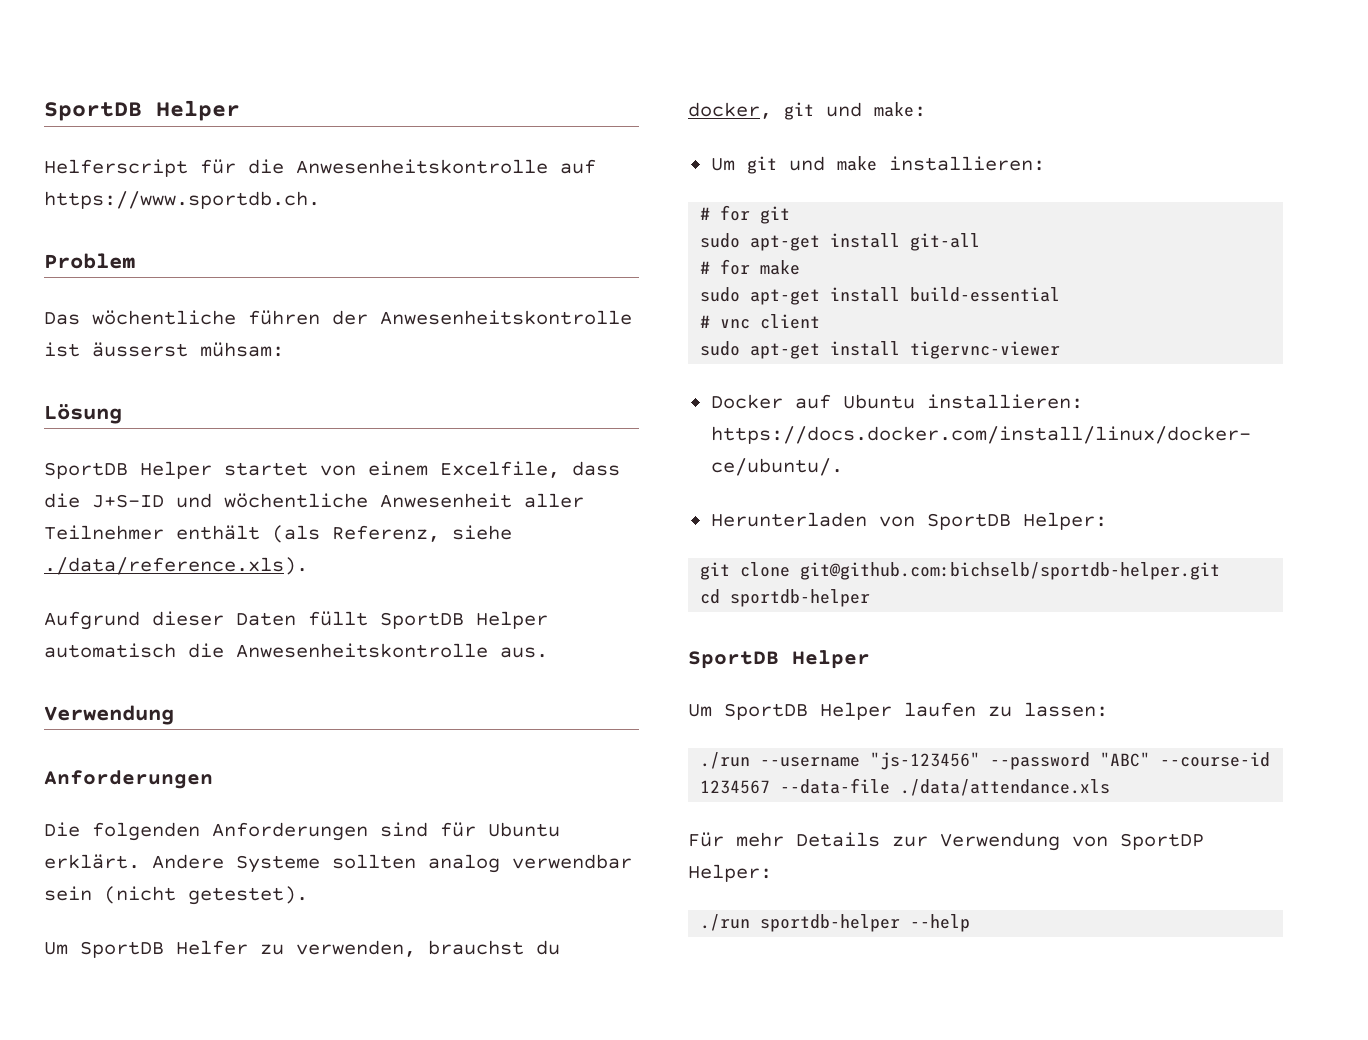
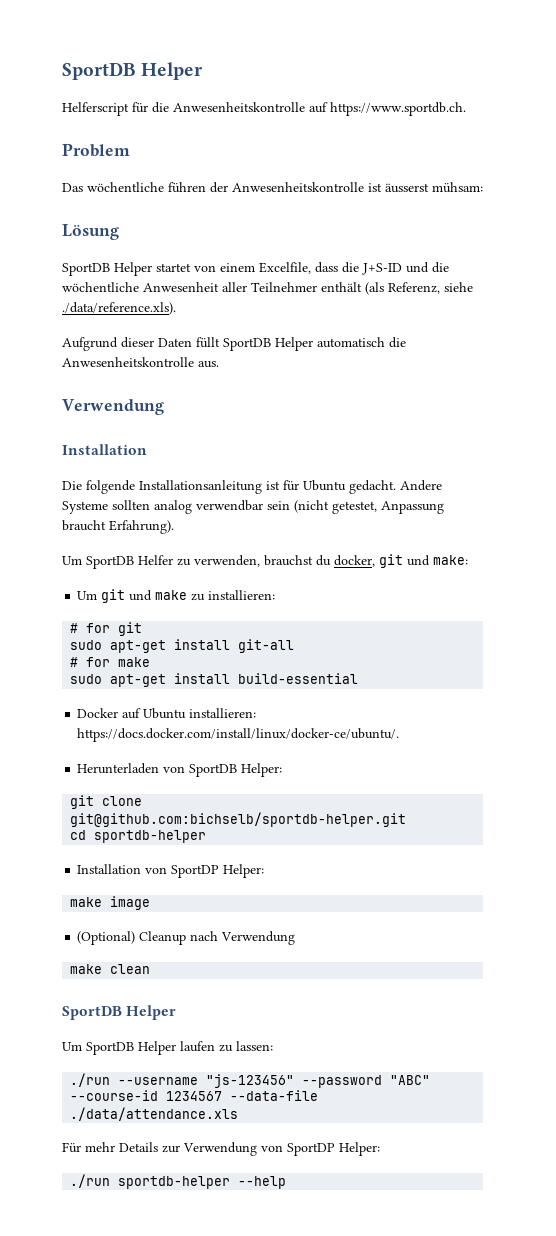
- SportDB Helper startet von einem Excelfile, dass die J+S-ID und wöchentliche Anwesenheit aller Teilnehmer enthält (als Referenz, siehe ./data/reference.xls).
+ SportDB Helper startet von einem Excelfile, dass die J+S-ID und die wöchentliche Anwesenheit aller Teilnehmer enthält (als Referenz, siehe ./data/reference.xls).
  Aufgrund dieser Daten füllt SportDB Helper automatisch die Anwesenheitskontrolle aus.
  Verwendung
- Anforderungen
+ Installation
- Die folgenden Anforderungen sind für Ubuntu erklärt.
+ Die folgende Installationsanleitung ist für Ubuntu gedacht.
- Andere Systeme sollten analog verwendbar sein (nicht getestet).
+ Andere Systeme sollten analog verwendbar sein (nicht getestet, Anpassung braucht Erfahrung).
- Um git und make installieren:
+ Um git und make zu installieren:
- # vnc client
- sudo apt-get install tigervnc-viewer
+ Installation von SportDP Helper:
+ make image
+ (Optional) Cleanup nach Verwendung
+ make clean

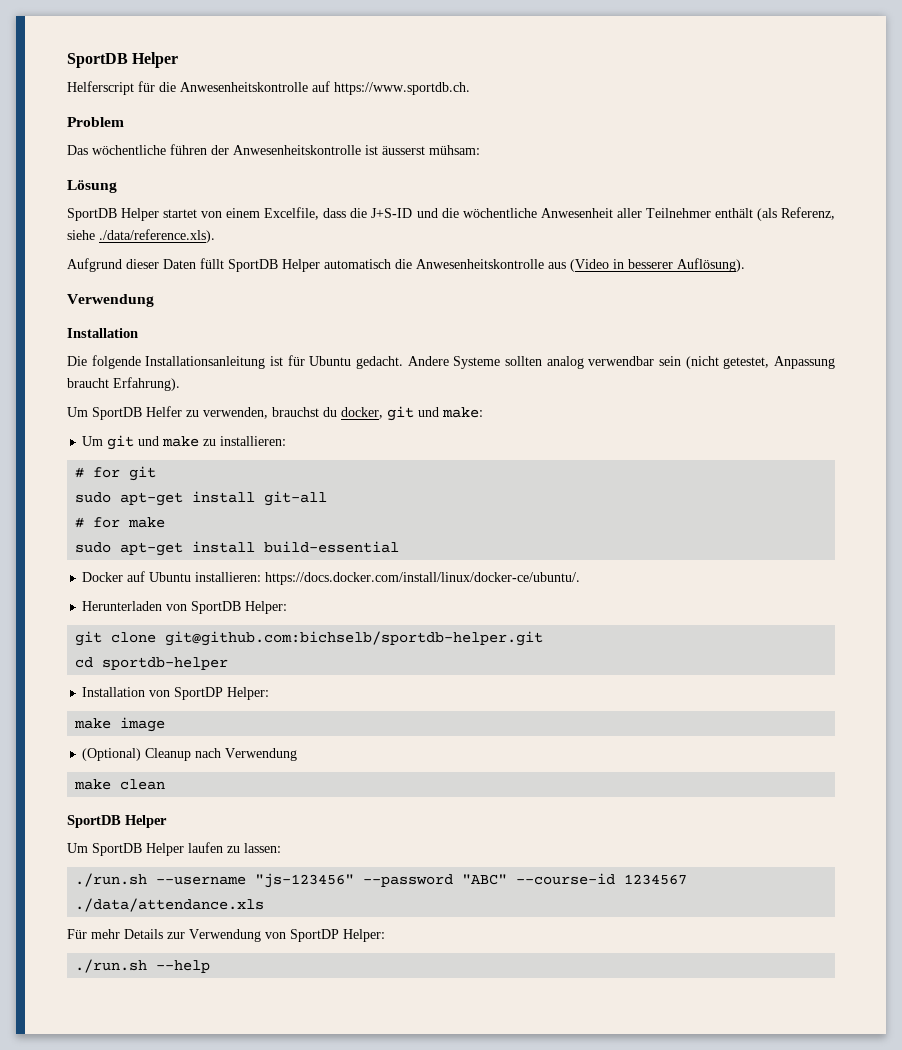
- Aufgrund dieser Daten füllt SportDB Helper automatisch die Anwesenheitskontrolle aus.
+ Aufgrund dieser Daten füllt SportDB Helper automatisch die Anwesenheitskontrolle aus (Video in besserer Auflösung).
- ./run --username "js-123456" --password "ABC" --course-id 1234567 --data-file ./data/attendance.xls
+ ./run.sh --username "js-123456" --password "ABC" --course-id 1234567 ./data/attendance.xls
- ./run sportdb-helper --help
+ ./run.sh --help

